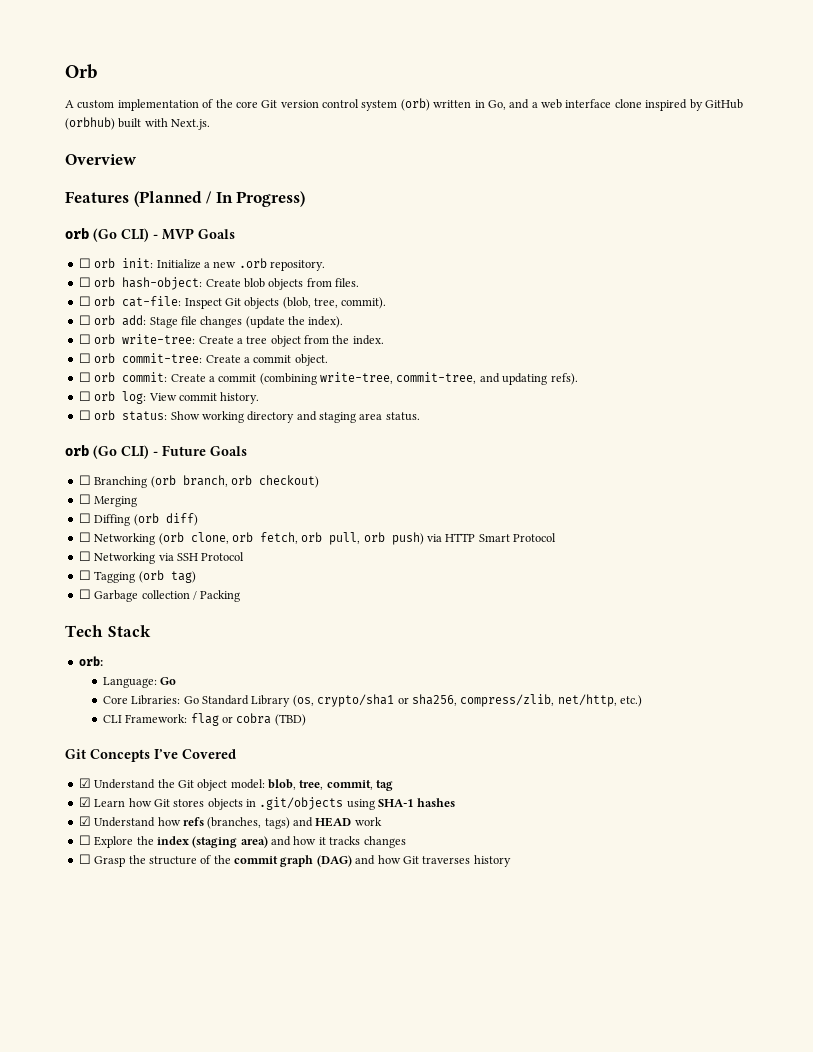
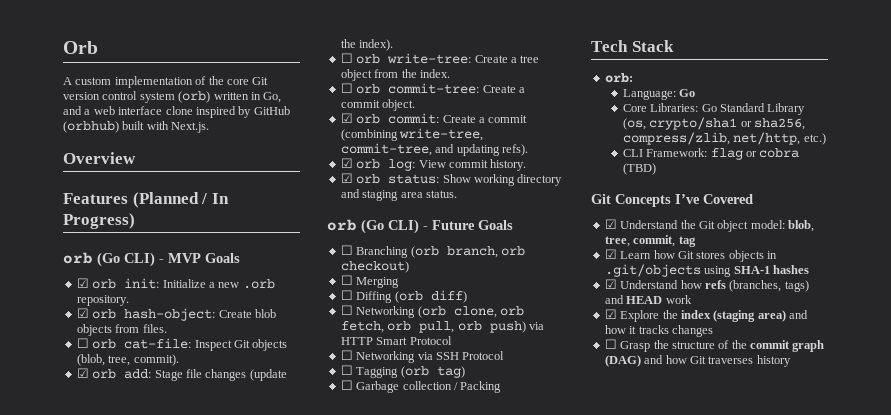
- ☐ orb init: Initialize a new .orb repository.
+ ☑ orb init: Initialize a new .orb repository.
- ☐ orb hash-object: Create blob objects from files.
+ ☑ orb hash-object: Create blob objects from files.
- ☐ orb add: Stage file changes (update the index).
+ ☑ orb add: Stage file changes (update the index).
- ☐ orb commit: Create a commit (combining write-tree, commit-tree, and updating refs).
+ ☑ orb commit: Create a commit (combining write-tree, commit-tree, and updating refs).
- ☐ orb log: View commit history.
+ ☑ orb log: View commit history.
- ☐ orb status: Show working directory and staging area status.
+ ☑ orb status: Show working directory and staging area status.
- ☐ Explore the index (staging area) and how it tracks changes
+ ☑ Explore the index (staging area) and how it tracks changes

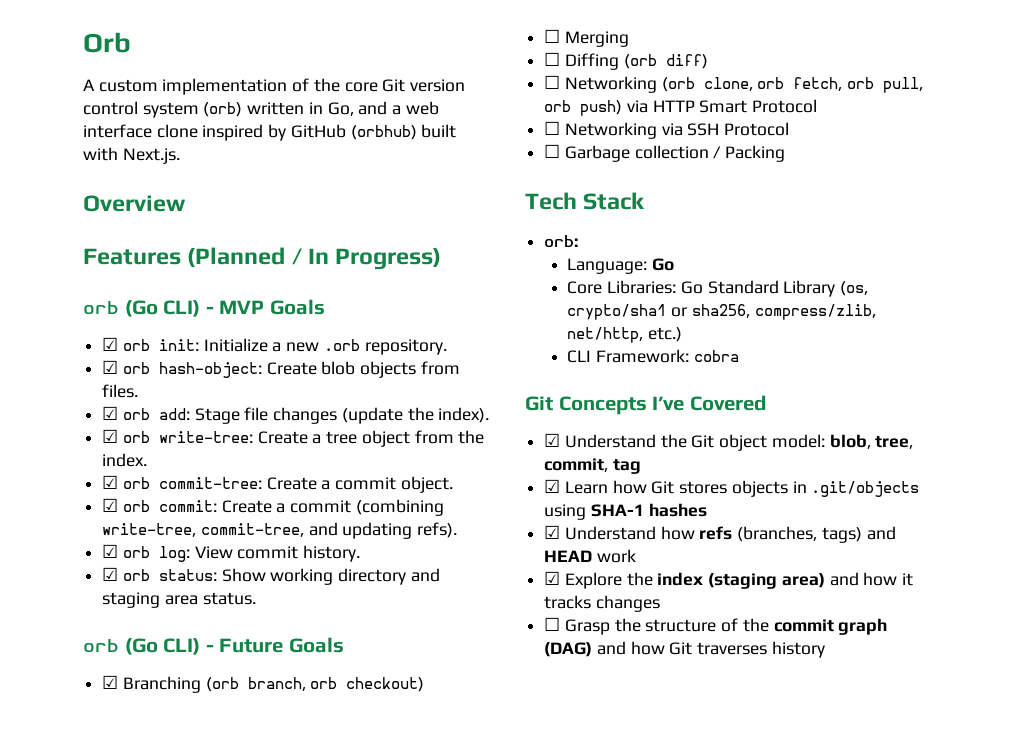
- ☐ orb cat-file: Inspect Git objects (blob, tree, commit).
- ☐ orb write-tree: Create a tree object from the index.
+ ☑ orb write-tree: Create a tree object from the index.
- ☐ orb commit-tree: Create a commit object.
+ ☑ orb commit-tree: Create a commit object.
- ☐ Branching (orb branch, orb checkout)
+ ☑ Branching (orb branch, orb checkout)
- ☐ Tagging (orb tag)
- CLI Framework: flag or cobra (TBD)
+ CLI Framework: cobra

